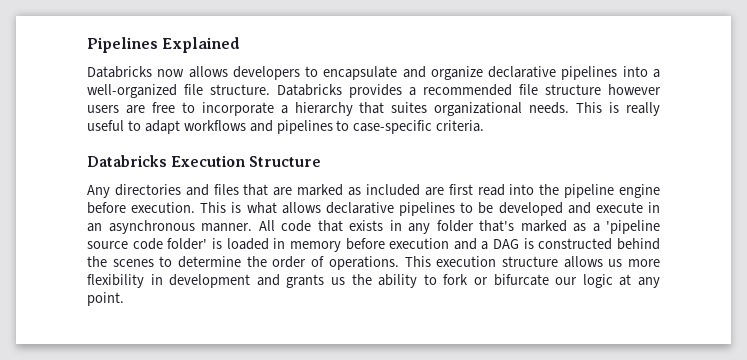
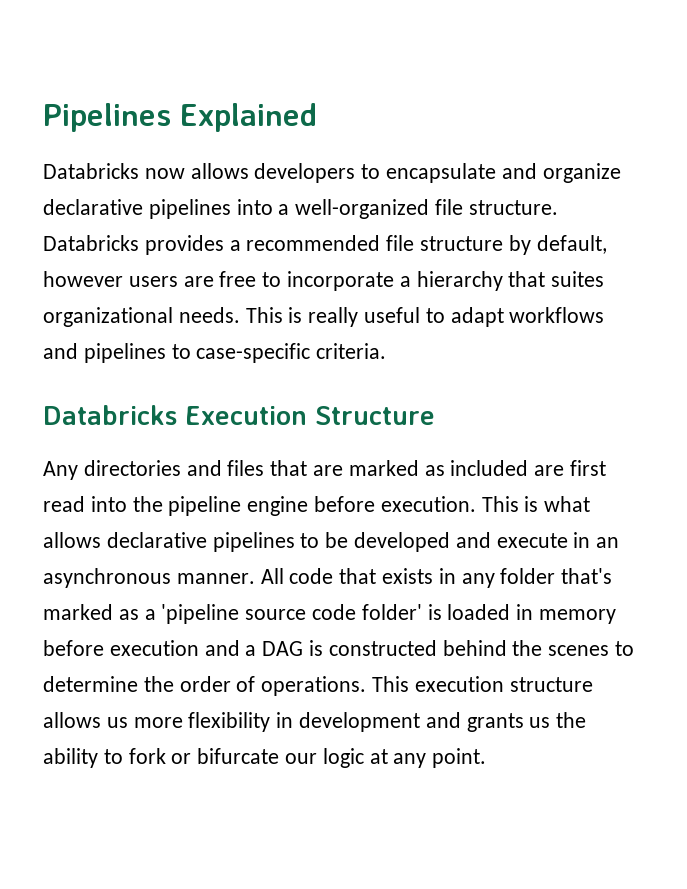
- Databricks provides a recommended file structure however users are free to incorporate a hierarchy that suites organizational needs.
+ Databricks provides a recommended file structure by default, however users are free to incorporate a hierarchy that suites organizational needs.

